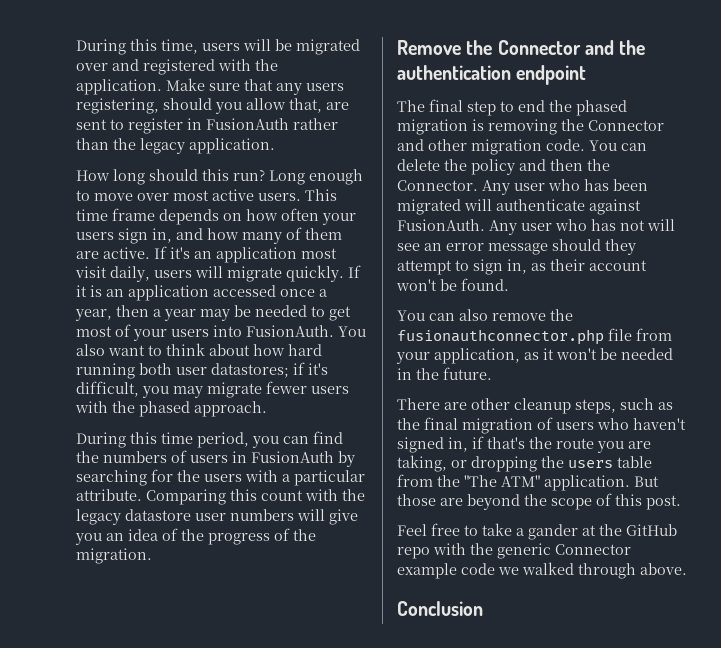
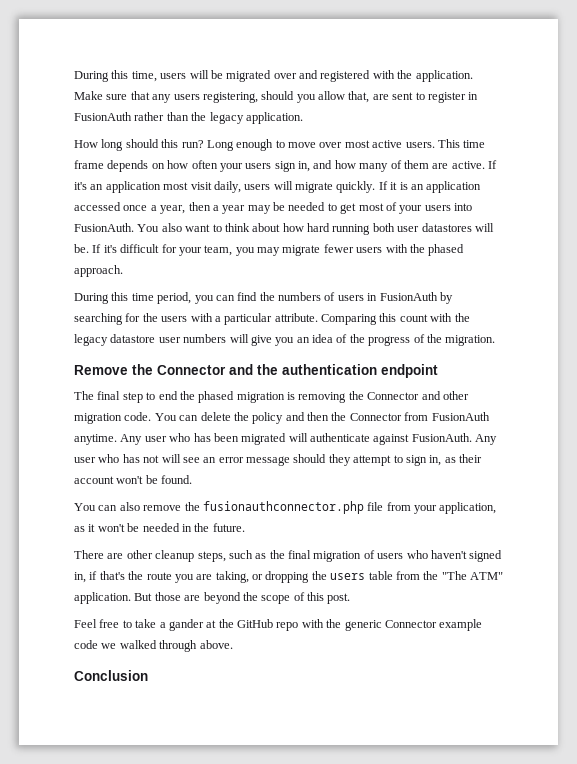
- You also want to think about how hard running both user datastores; if it's difficult, you may migrate fewer users with the phased approach.
+ You also want to think about how hard running both user datastores will be. If it's difficult for your team, you may migrate fewer users with the phased approach.
- You can delete the policy and then the Connector.
+ You can delete the policy and then the Connector from FusionAuth anytime.

